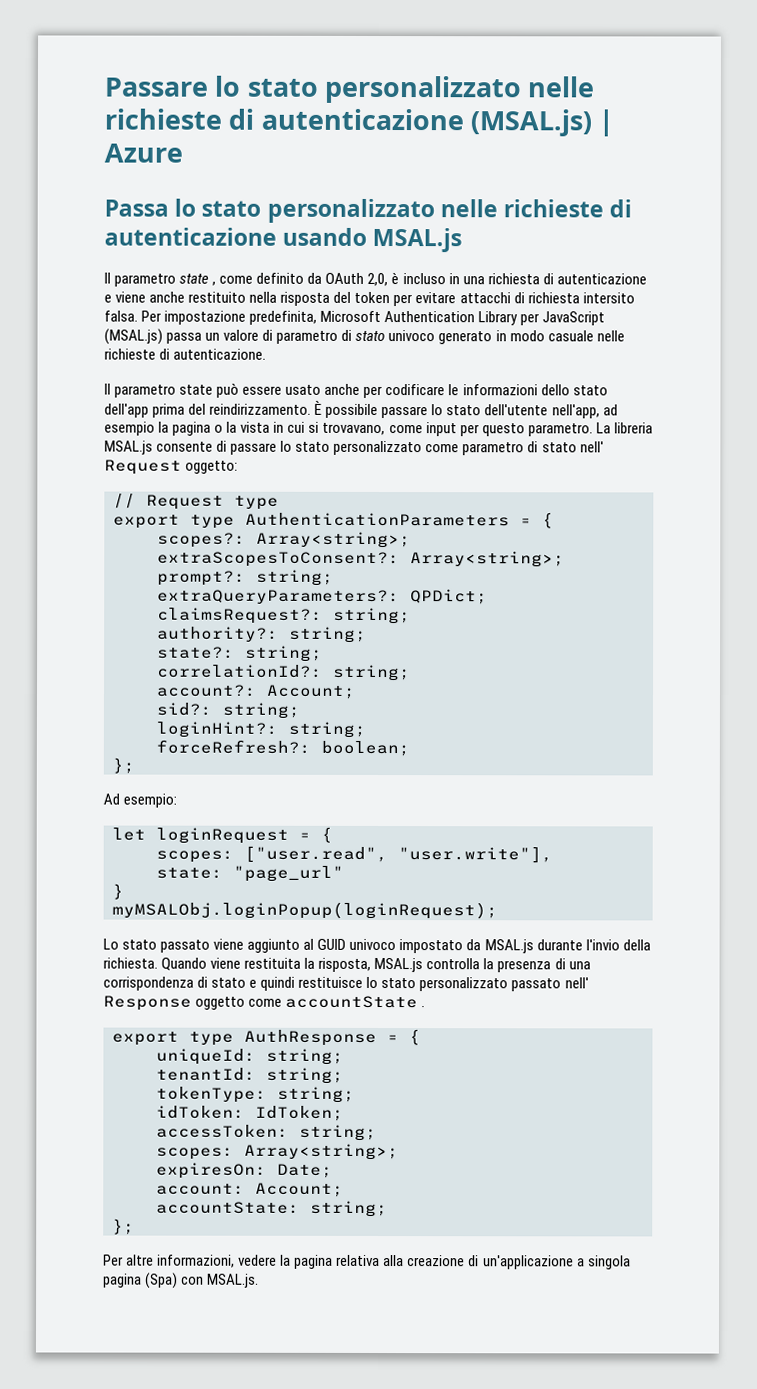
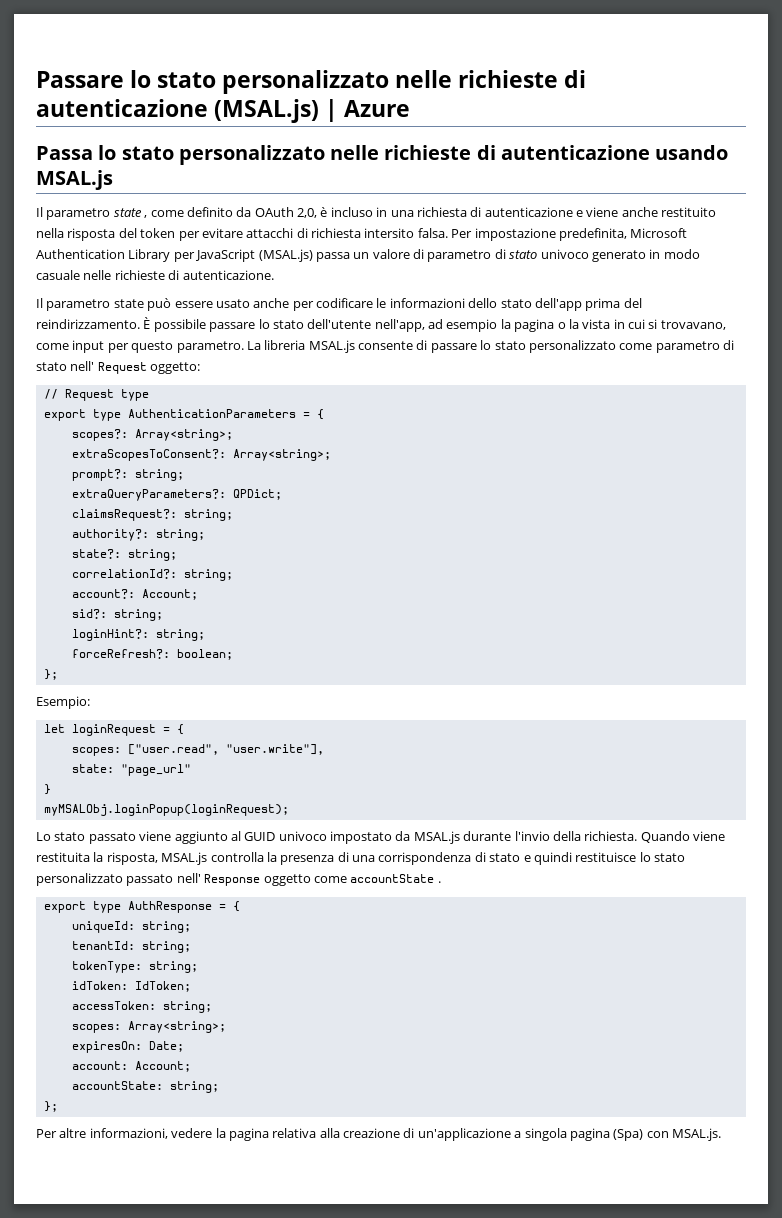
- Ad esempio:
+ Esempio:

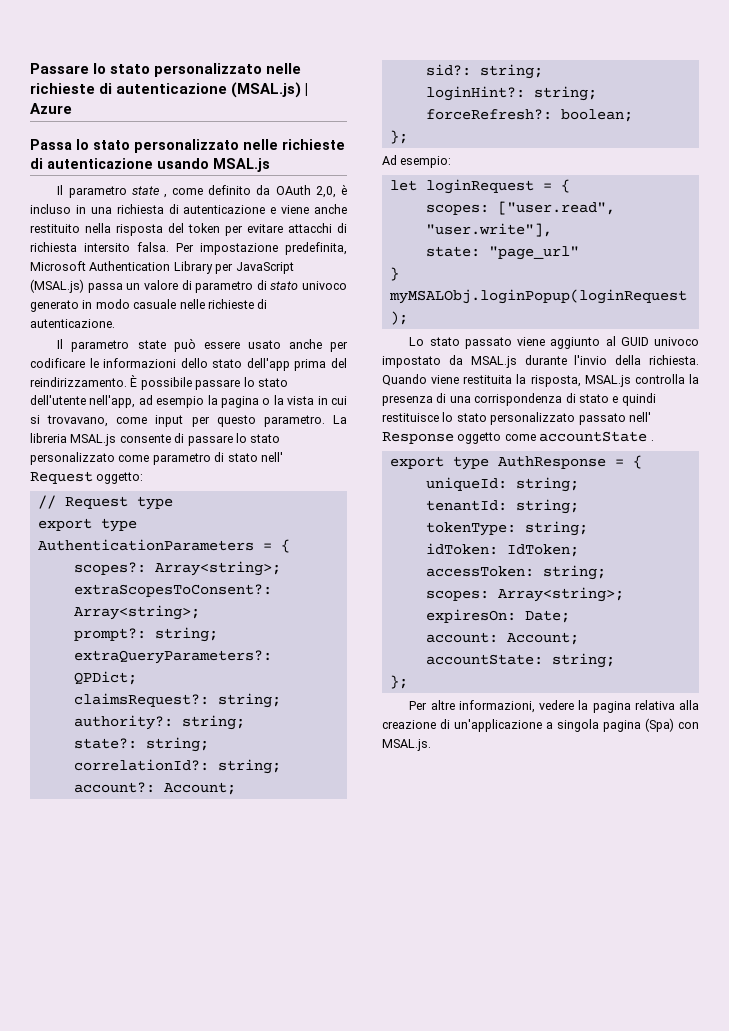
- Esempio:
+ Ad esempio:

